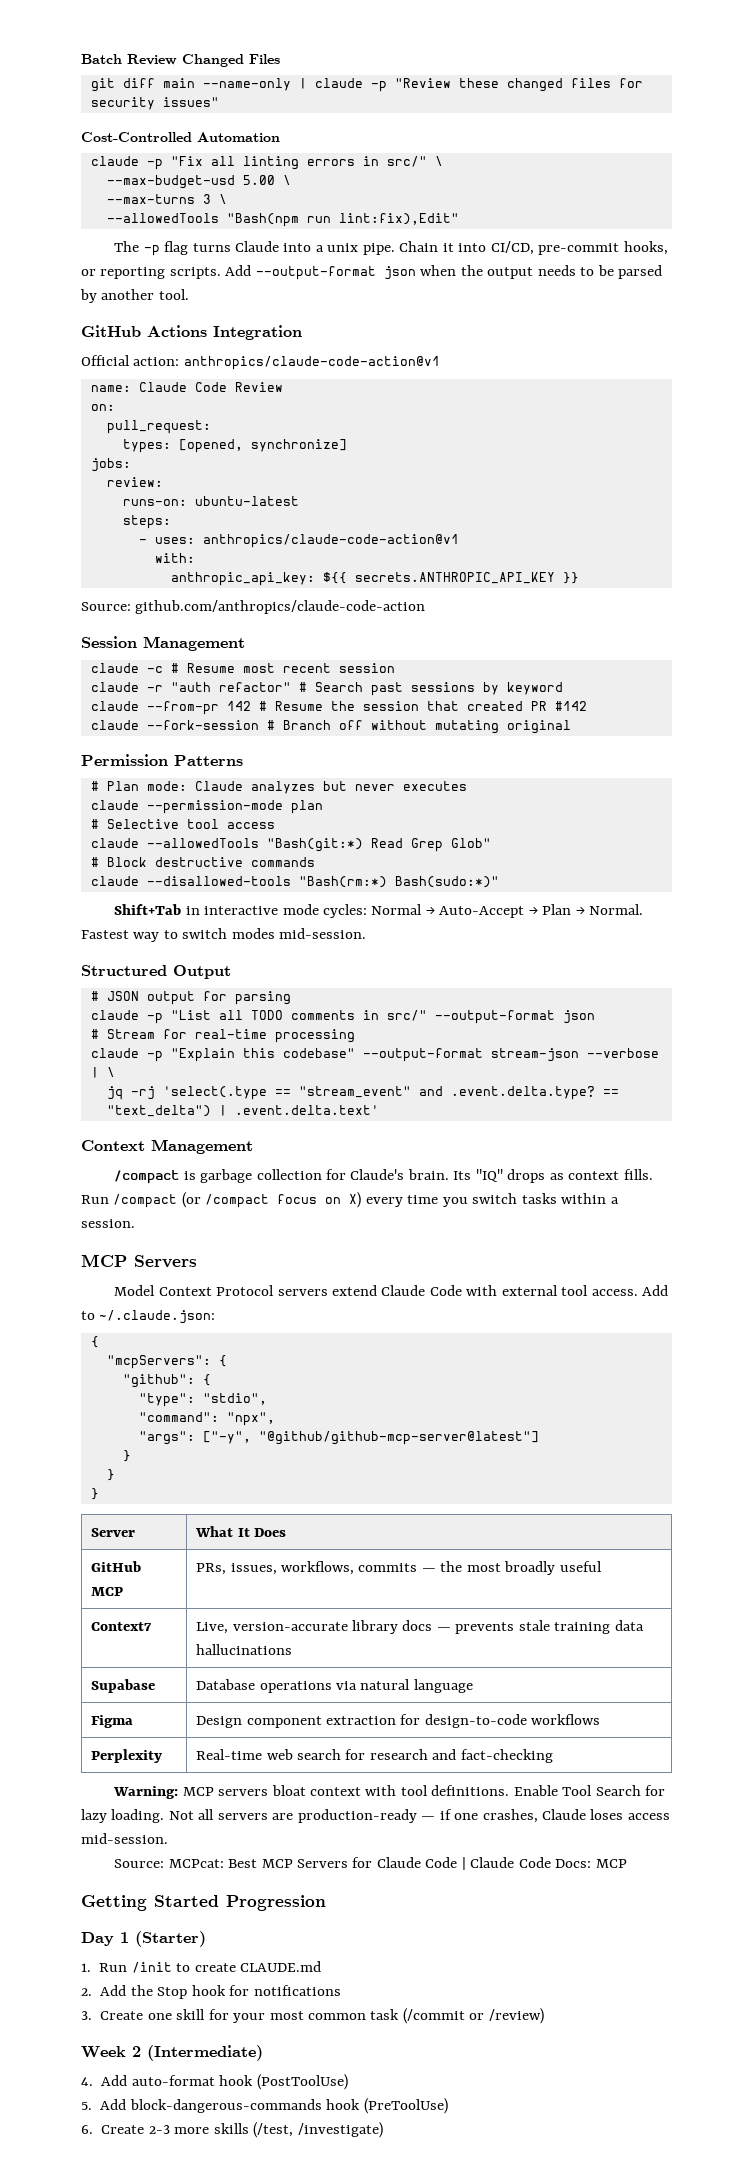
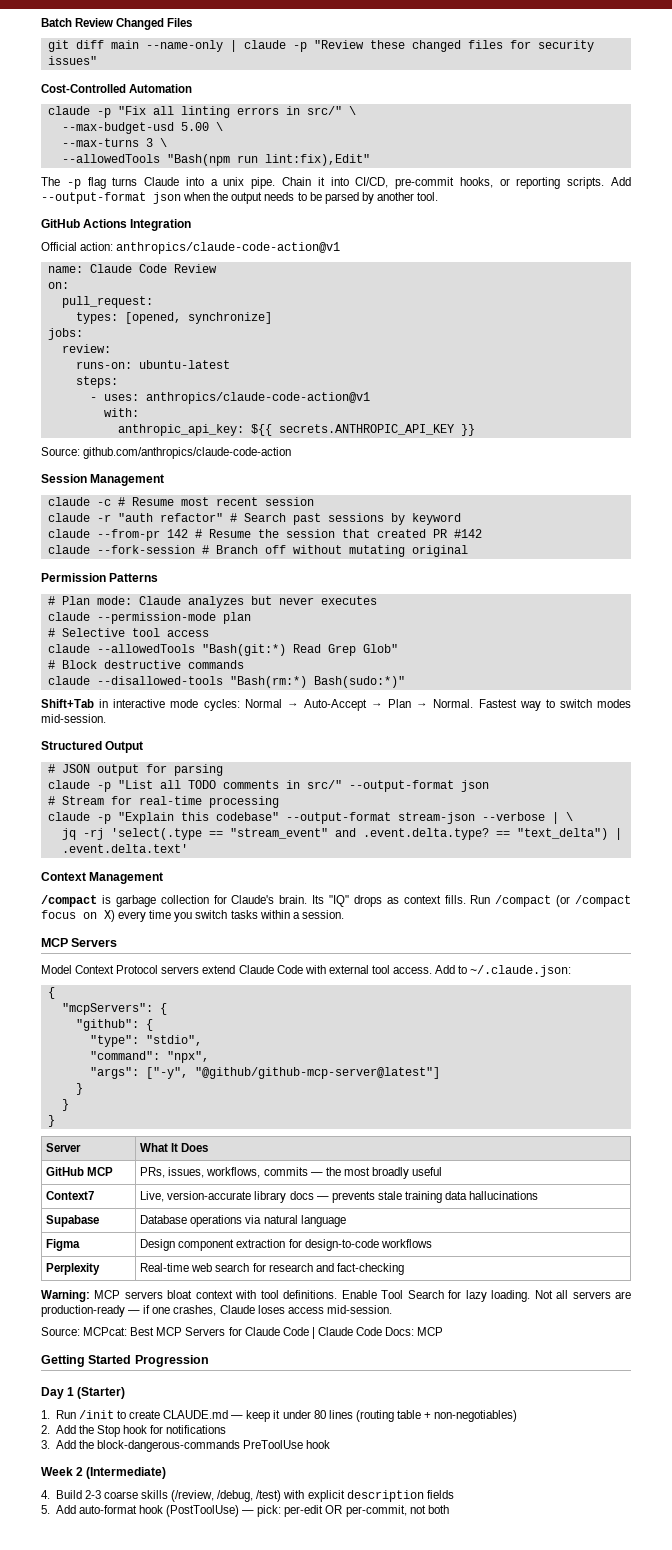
- 1. Run /init to create CLAUDE.md
+ 1. Run /init to create CLAUDE.md — keep it under 80 lines (routing table + non-negotiables)
- 3. Create one skill for your most common task (/commit or /review)
+ 3. Add the block-dangerous-commands PreToolUse hook
  Week 2 (Intermediate)
- 4. Add auto-format hook (PostToolUse)
- 5. Add block-dangerous-commands hook (PreToolUse)
- 6. Create 2-3 more skills (/test, /investigate)
+ 4. Build 2-3 coarse skills (/review, /debug, /test) with explicit description fields
+ 5. Add auto-format hook (PostToolUse) — pick: per-edit OR per-commit, not both

